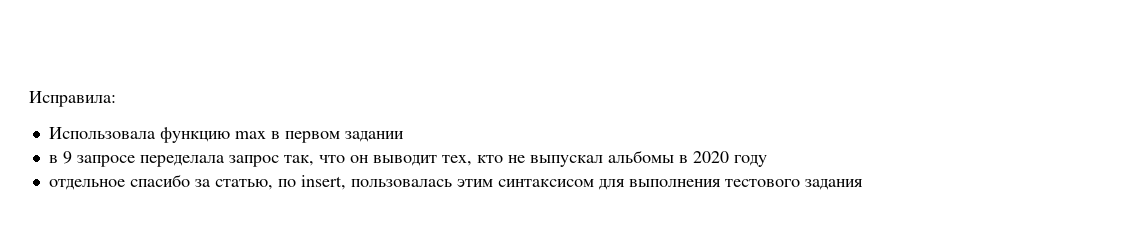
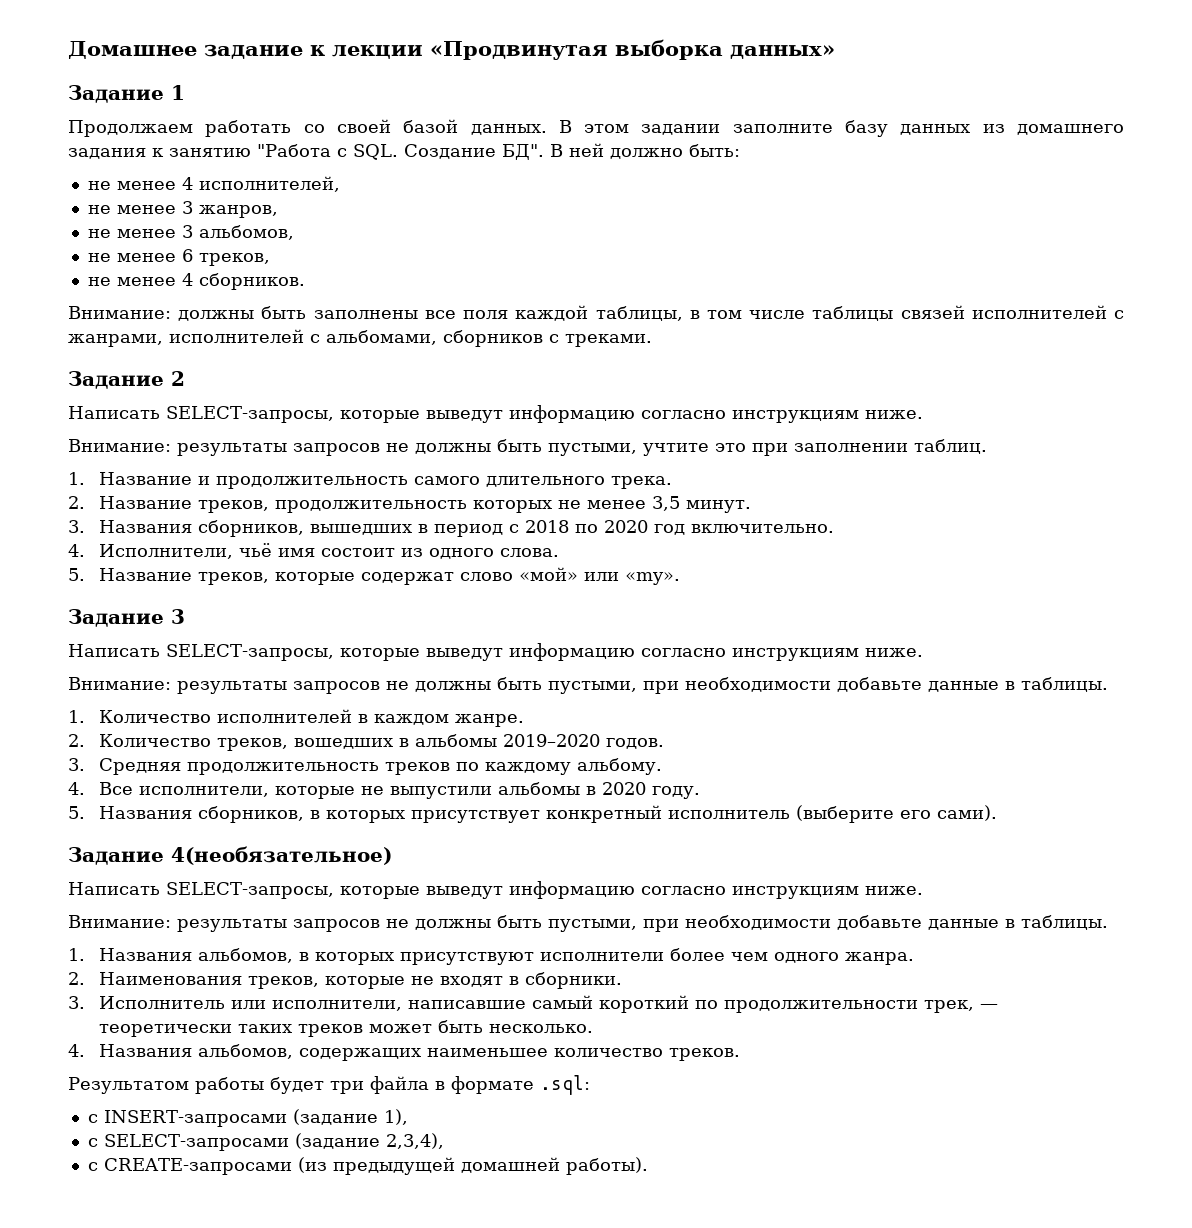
- Исправила:
- Использовала функцию max в первом задании
- в 9 запросе переделала запрос так, что он выводит тех, кто не выпускал альбомы в 2020 году
- отдельное спасибо за статью, по insert, пользовалась этим синтаксисом для выполнения тестового задания
+ Домашнее задание к лекции «Продвинутая выборка данных»
+ Задание 1
+ Продолжаем работать со своей базой данных. В этом задании заполните базу данных из домашнего задания к занятию "Работа с SQL. Создание БД". В ней должно быть:
+ не менее 4 исполнителей,
+ не менее 3 жанров,
+ не менее 3 альбомов,
+ не менее 6 треков,
+ не менее 4 сборников.
+ Внимание: должны быть заполнены все поля каждой таблицы, в том числе таблицы связей исполнителей с жанрами, исполнителей с альбомами, сборников с треками.
+ Задание 2
+ Написать SELECT-запросы, которые выведут информацию согласно инструкциям ниже.
+ Внимание: результаты запросов не должны быть пустыми, учтите это при заполнении таблиц.
+ 1. Название и продолжительность самого длительного трека.
+ 2. Название треков, продолжительность которых не менее 3,5 минут.
+ 3. Названия сборников, вышедших в период с 2018 по 2020 год включительно.
+ 4. Исполнители, чьё имя состоит из одного слова.
+ 5. Название треков, которые содержат слово «мой» или «my».
+ Задание 3
+ Написать SELECT-запросы, которые выведут информацию согласно инструкциям ниже.
+ Внимание: результаты запросов не должны быть пустыми, при необходимости добавьте данные в таблицы.
+ 1. Количество исполнителей в каждом жанре.
+ 2. Количество треков, вошедших в альбомы 2019–2020 годов.
+ 3. Средняя продолжительность треков по каждому альбому.
+ 4. Все исполнители, которые не выпустили альбомы в 2020 году.
+ 5. Названия сборников, в которых присутствует конкретный исполнитель (выберите его сами).
+ Задание 4(необязательное)
+ Написать SELECT-запросы, которые выведут информацию согласно инструкциям ниже.
+ Внимание: результаты запросов не должны быть пустыми, при необходимости добавьте данные в таблицы.
+ 1. Названия альбомов, в которых присутствуют исполнители более чем одного жанра.
+ 2. Наименования треков, которые не входят в сборники.
+ 3. Исполнитель или исполнители, написавшие самый короткий по продолжительности трек, — теоретически таких треков может быть несколько.
+ 4. Названия альбомов, содержащих наименьшее количество треков.
+ Результатом работы будет три файла в формате .sql:
+ с INSERT-запросами (задание 1),
+ с SELECT-запросами (задание 2,3,4),
+ с CREATE-запросами (из предыдущей домашней работы).

